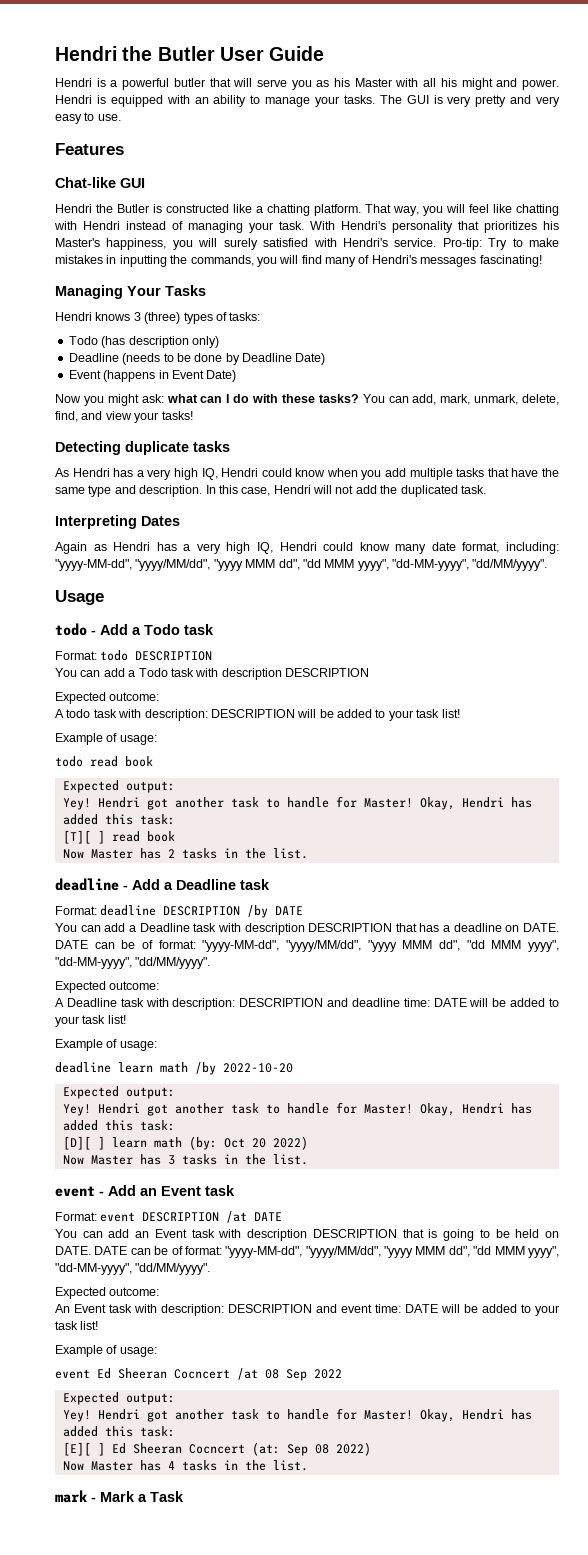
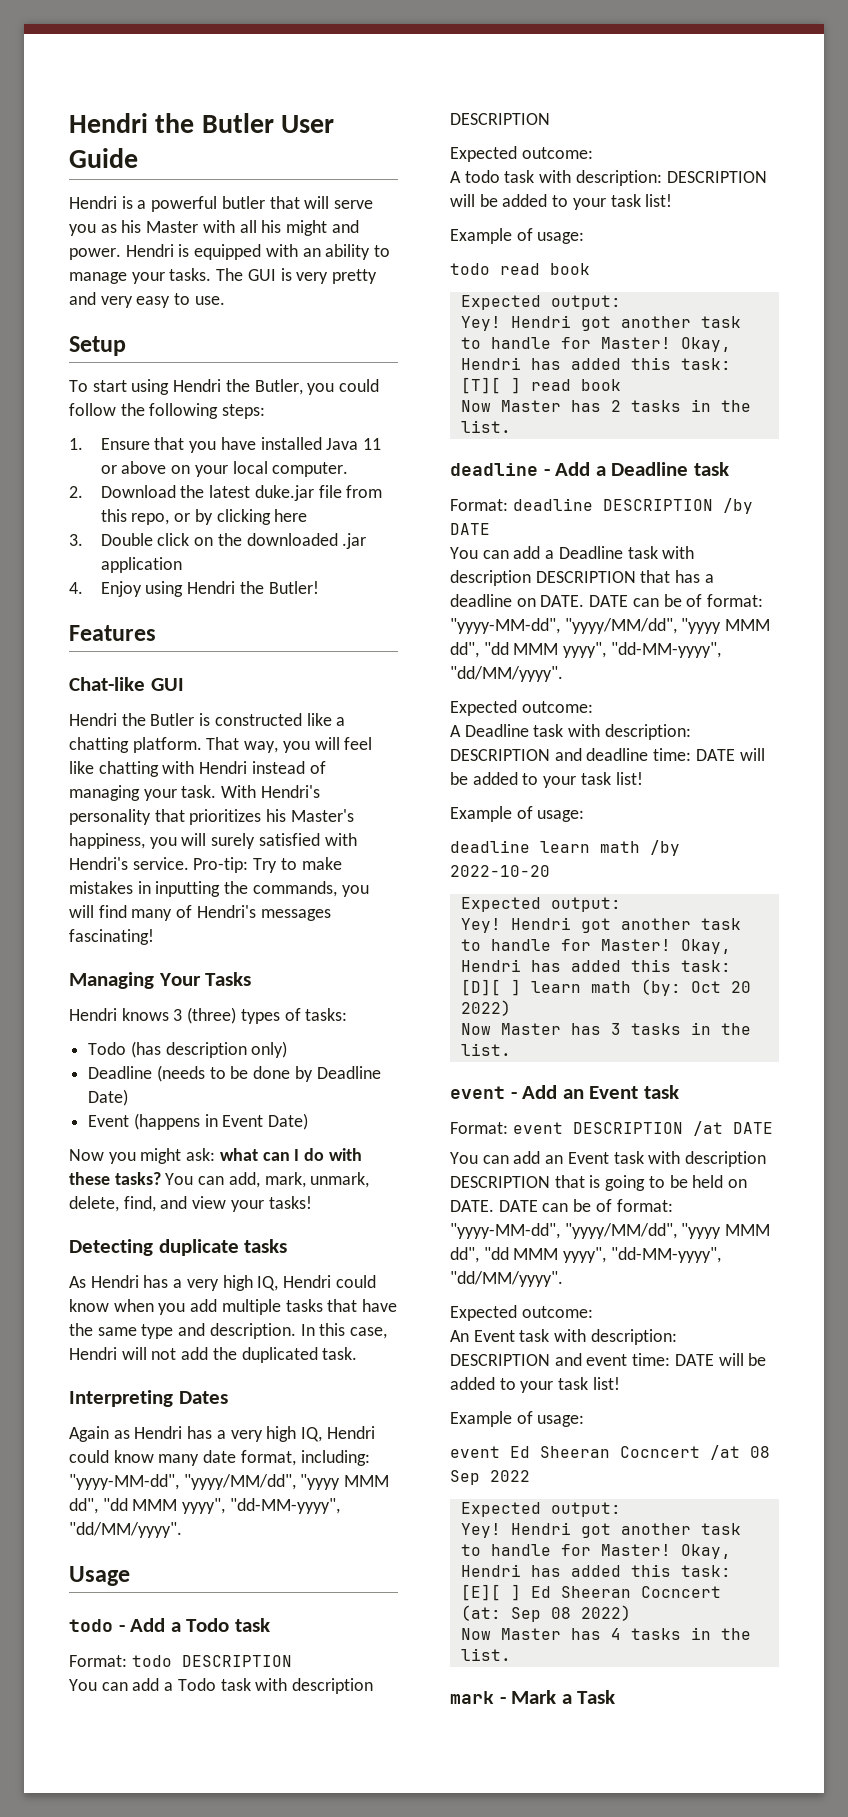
+ Setup
+ To start using Hendri the Butler, you could follow the following steps:
+ 1. Ensure that you have installed Java 11 or above on your local computer.
+ 2. Download the latest duke.jar file from this repo, or by clicking here
+ 3. Double click on the downloaded .jar application
+ 4. Enjoy using Hendri the Butler!

